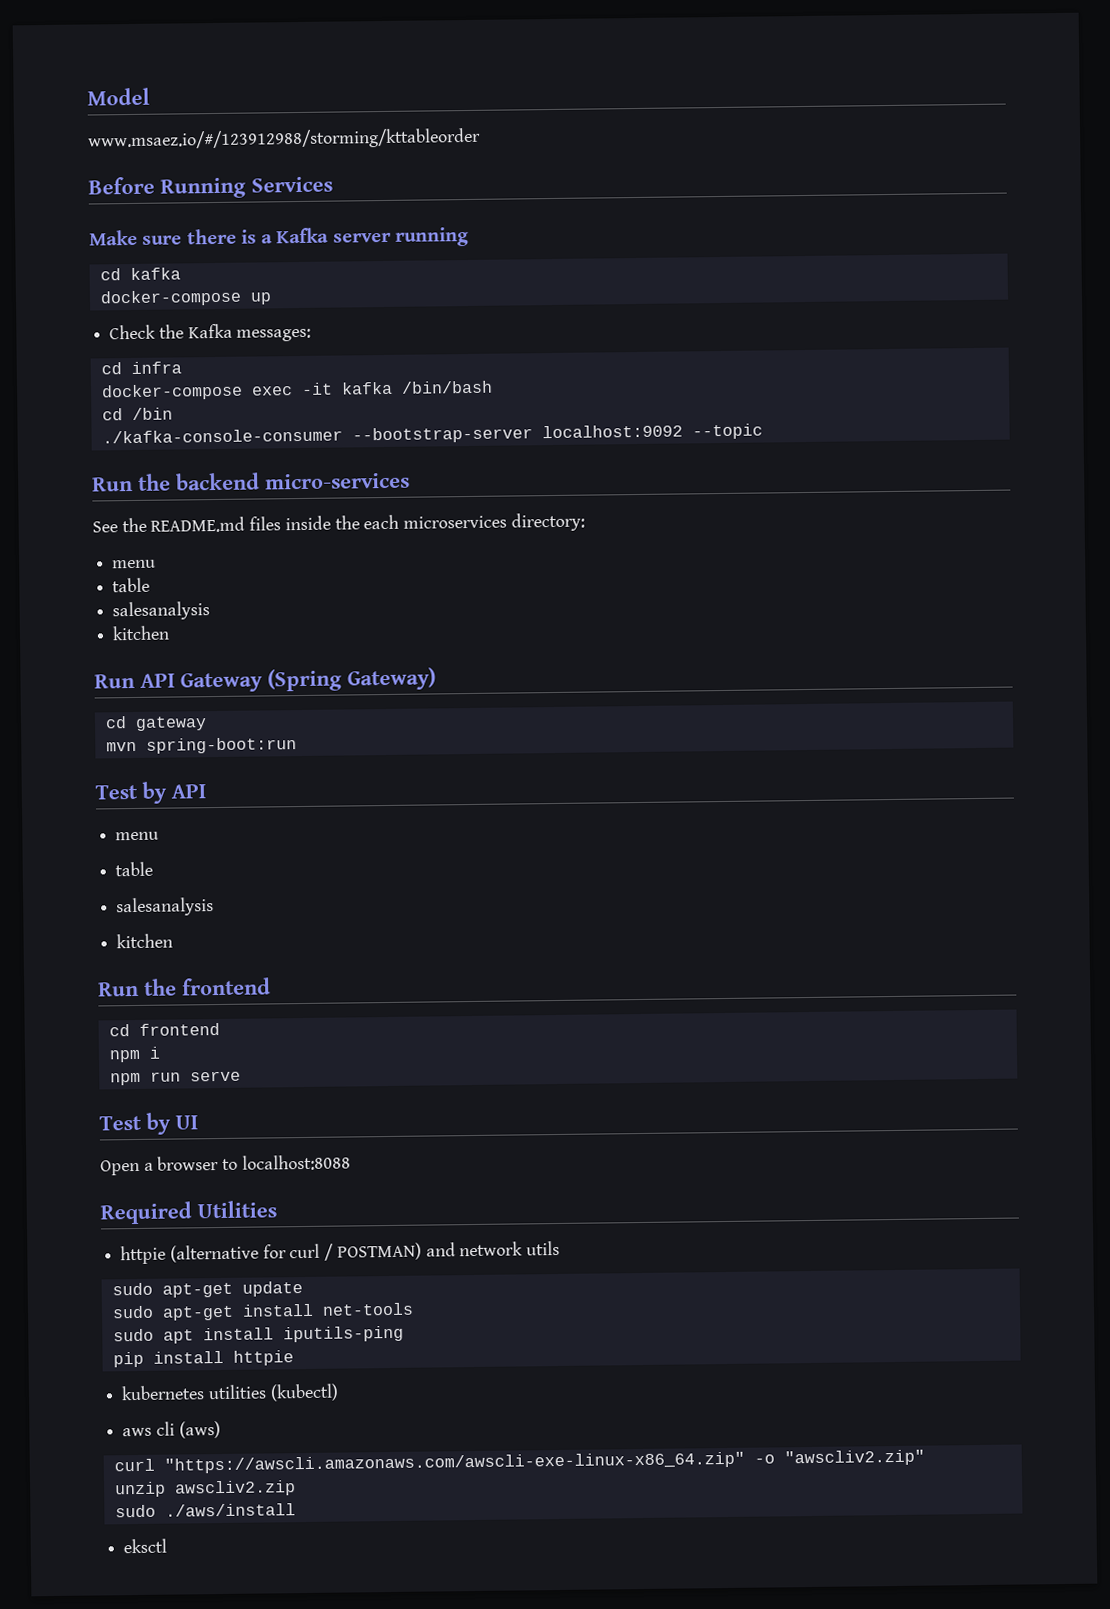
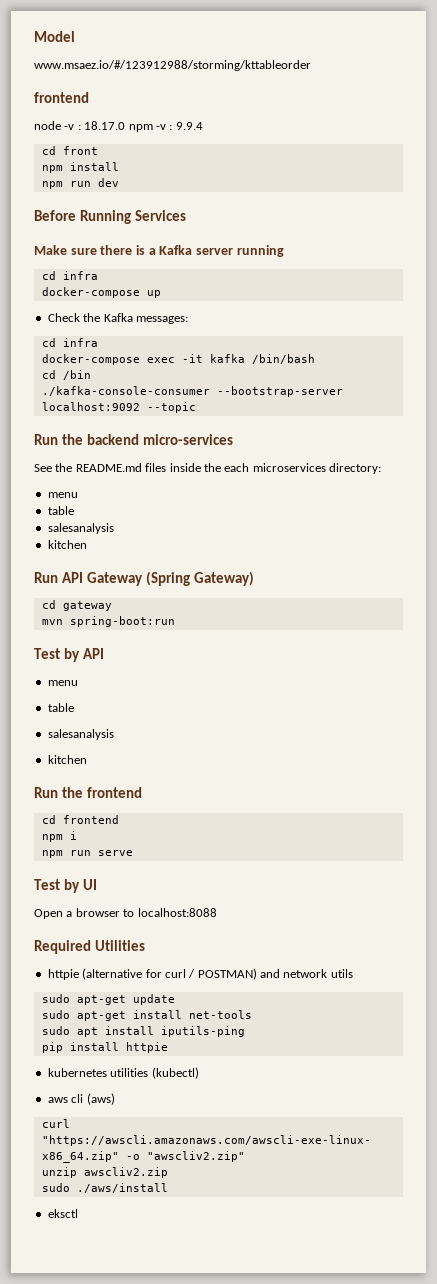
  www.msaez.io/#/123912988/storming/kttableorder
+ frontend
+ node -v : 18.17.0 npm -v : 9.9.4
+ cd front
+ npm install
+ npm run dev
  Make sure there is a Kafka server running
- cd kafka
+ cd infra

